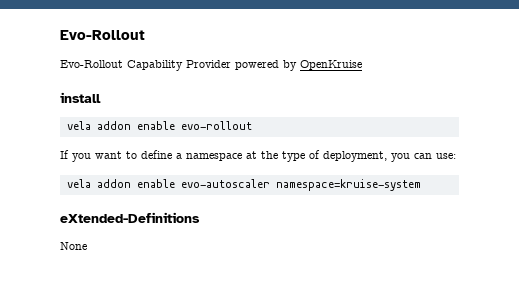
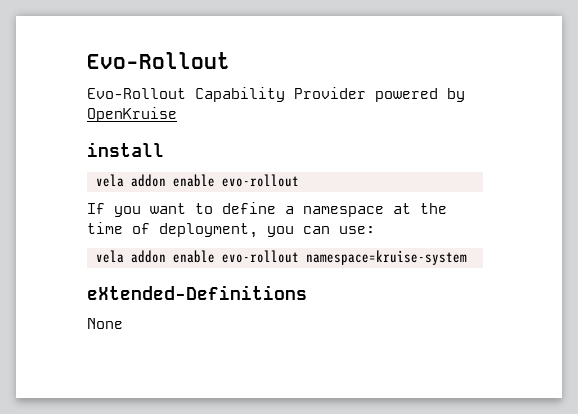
- If you want to define a namespace at the type of deployment, you can use:
+ If you want to define a namespace at the time of deployment, you can use:
- vela addon enable evo-autoscaler namespace=kruise-system
+ vela addon enable evo-rollout namespace=kruise-system

